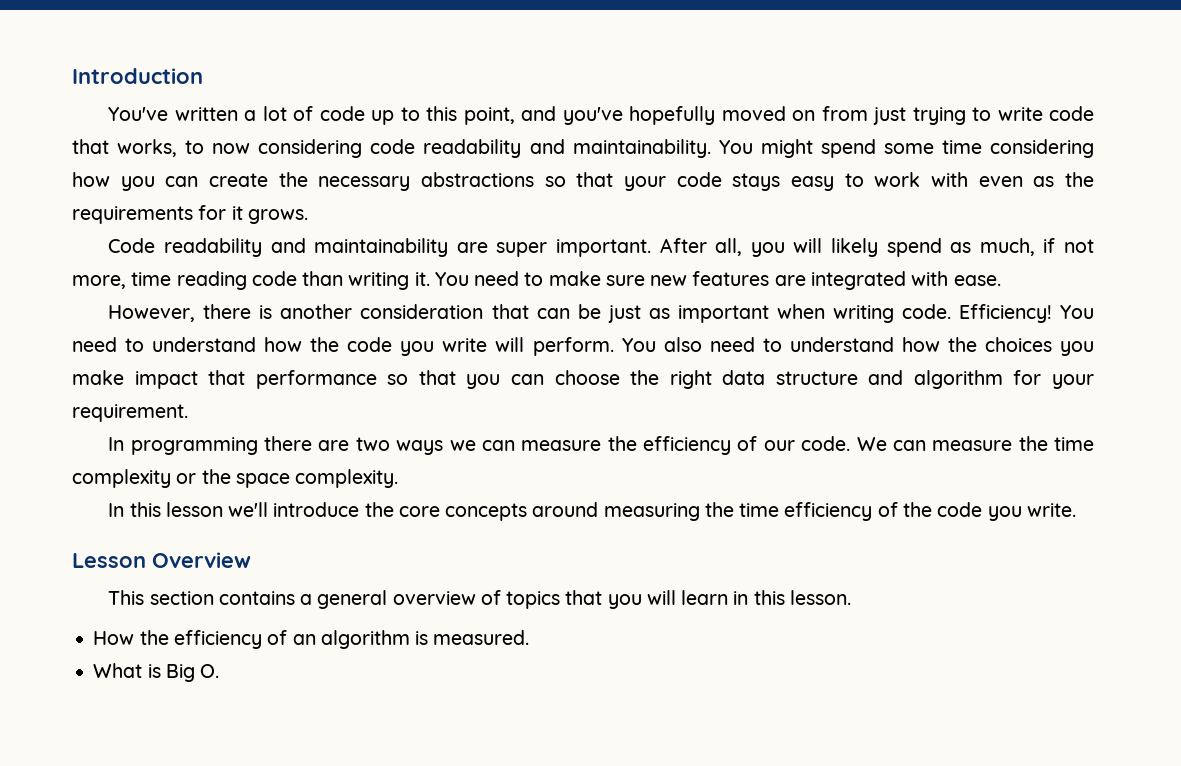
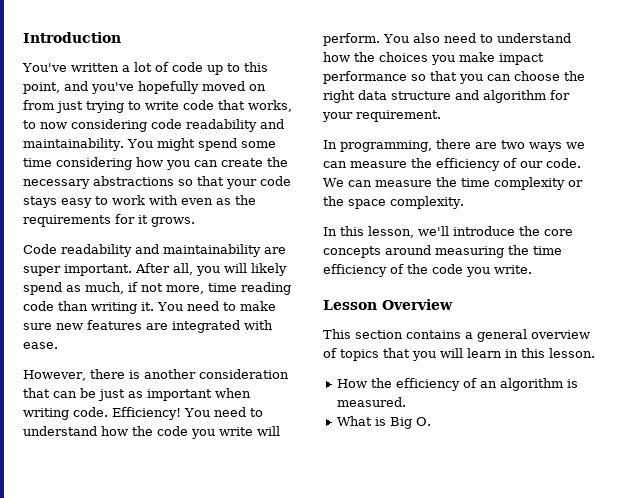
- You also need to understand how the choices you make impact that performance so that you can choose the right data structure and algorithm for your requirement.
+ You also need to understand how the choices you make impact performance so that you can choose the right data structure and algorithm for your requirement.
- In programming there are two ways we can measure the efficiency of our code.
+ In programming, there are two ways we can measure the efficiency of our code.
- In this lesson we'll introduce the core concepts around measuring the time efficiency of the code you write.
+ In this lesson, we'll introduce the core concepts around measuring the time efficiency of the code you write.

